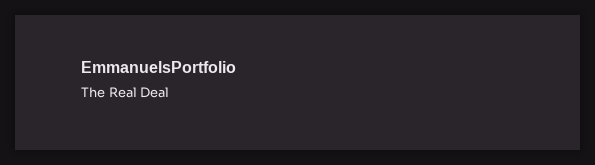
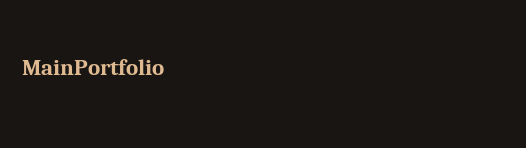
- EmmanuelsPortfolio
- The Real Deal
+ MainPortfolio

